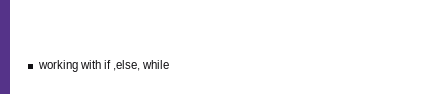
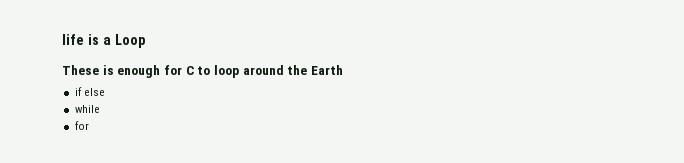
- working with if ,else, while
+ life is a Loop
+ These is enough for C to loop around the Earth
+ if else
+ while
+ for

